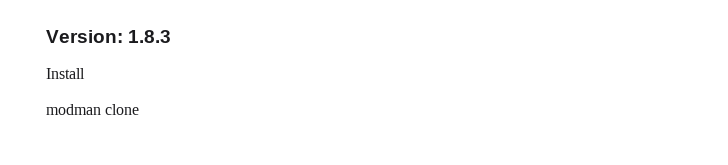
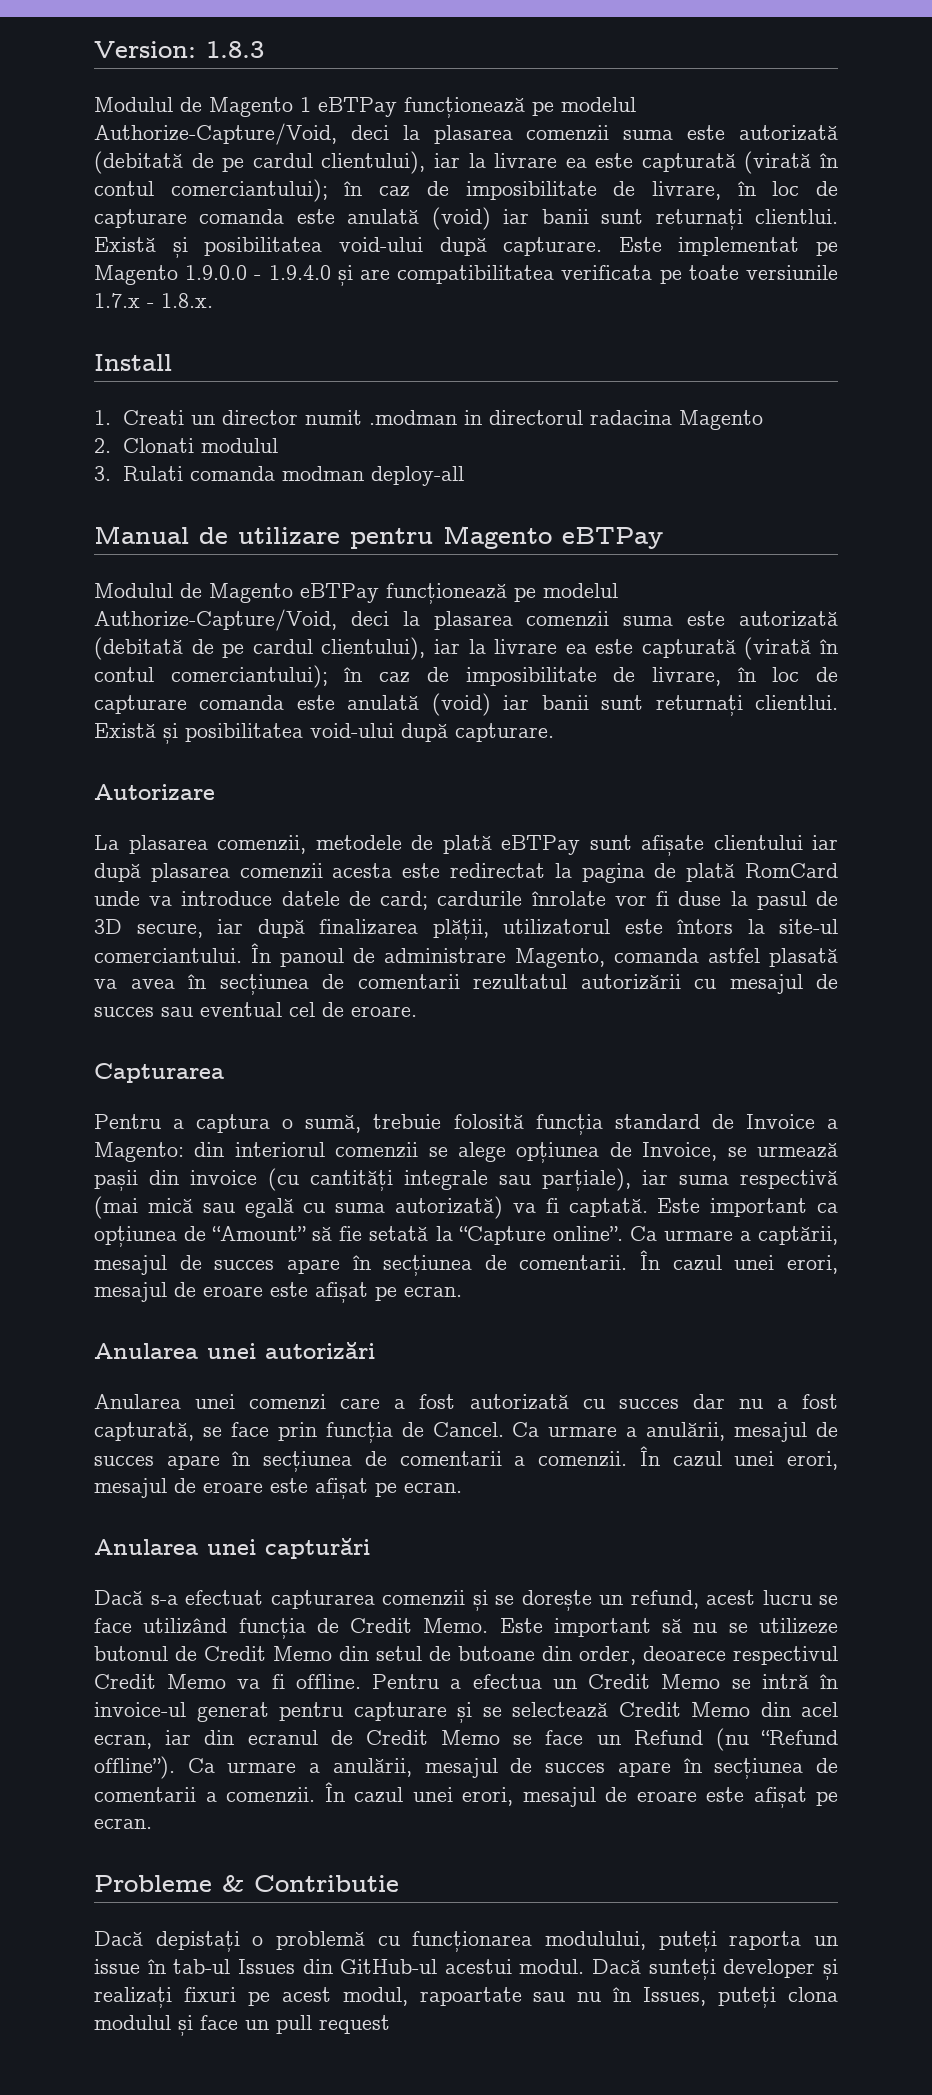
+ Modulul de Magento 1 eBTPay funcționează pe modelul Authorize-Capture/Void, deci la plasarea comenzii suma este autorizată (debitată de pe cardul clientului), iar la livrare ea este capturată (virată în contul comerciantului); în caz de imposibilitate de livrare, în loc de capturare comanda este anulată (void) iar banii sunt returnați clientlui. Există și posibilitatea void-ului după capturare. Este implementat pe Magento 1.9.0.0 - 1.9.4.0 și are compatibilitatea verificata pe toate versiunile 1.7.x - 1.8.x.
  Install
- modman clone
+ 1. Creati un director numit .modman in directorul radacina Magento
+ 2. Clonati modulul
+ 3. Rulati comanda modman deploy-all
+ Manual de utilizare pentru Magento eBTPay
+ Modulul de Magento eBTPay funcționează pe modelul Authorize-Capture/Void, deci la plasarea comenzii suma este autorizată (debitată de pe cardul clientului), iar la livrare ea este capturată (virată în contul comerciantului); în caz de imposibilitate de livrare, în loc de capturare comanda este anulată (void) iar banii sunt returnați clientlui. Există și posibilitatea void-ului după capturare.
+ Autorizare
+ La plasarea comenzii, metodele de plată eBTPay sunt afișate clientului iar după plasarea comenzii acesta este redirectat la pagina de plată RomCard unde va introduce datele de card; cardurile înrolate vor fi duse la pasul de 3D secure, iar după finalizarea plății, utilizatorul este întors la site-ul comerciantului. În panoul de administrare Magento, comanda astfel plasată va avea în secțiunea de comentarii rezultatul autorizării cu mesajul de succes sau eventual cel de eroare.
+ Capturarea
+ Pentru a captura o sumă, trebuie folosită funcția standard de Invoice a Magento: din interiorul comenzii se alege opțiunea de Invoice, se urmează pașii din invoice (cu cantități integrale sau parțiale), iar suma respectivă (mai mică sau egală cu suma autorizată) va fi captată. Este important ca opțiunea de “Amount” să fie setată la “Capture online”. Ca urmare a captării, mesajul de succes apare în secțiunea de comentarii. În cazul unei erori, mesajul de eroare este afișat pe ecran.
+ Anularea unei autorizări
+ Anularea unei comenzi care a fost autorizată cu succes dar nu a fost capturată, se face prin funcția de Cancel. Ca urmare a anulării, mesajul de succes apare în secțiunea de comentarii a comenzii. În cazul unei erori, mesajul de eroare este afișat pe ecran.
+ Anularea unei capturări
+ Dacă s-a efectuat capturarea comenzii și se dorește un refund, acest lucru se face utilizând funcția de Credit Memo. Este important să nu se utilizeze butonul de Credit Memo din setul de butoane din order, deoarece respectivul Credit Memo va fi offline. Pentru a efectua un Credit Memo se intră în invoice-ul generat pentru capturare și se selectează Credit Memo din acel ecran, iar din ecranul de Credit Memo se face un Refund (nu “Refund offline”). Ca urmare a anulării, mesajul de succes apare în secțiunea de comentarii a comenzii. În cazul unei erori, mesajul de eroare este afișat pe ecran.
+ Probleme & Contributie
+ Dacă depistați o problemă cu funcționarea modulului, puteți raporta un issue în tab-ul Issues din GitHub-ul acestui modul. Dacă sunteți developer și realizați fixuri pe acest modul, rapoartate sau nu în Issues, puteți clona modulul și face un pull request

